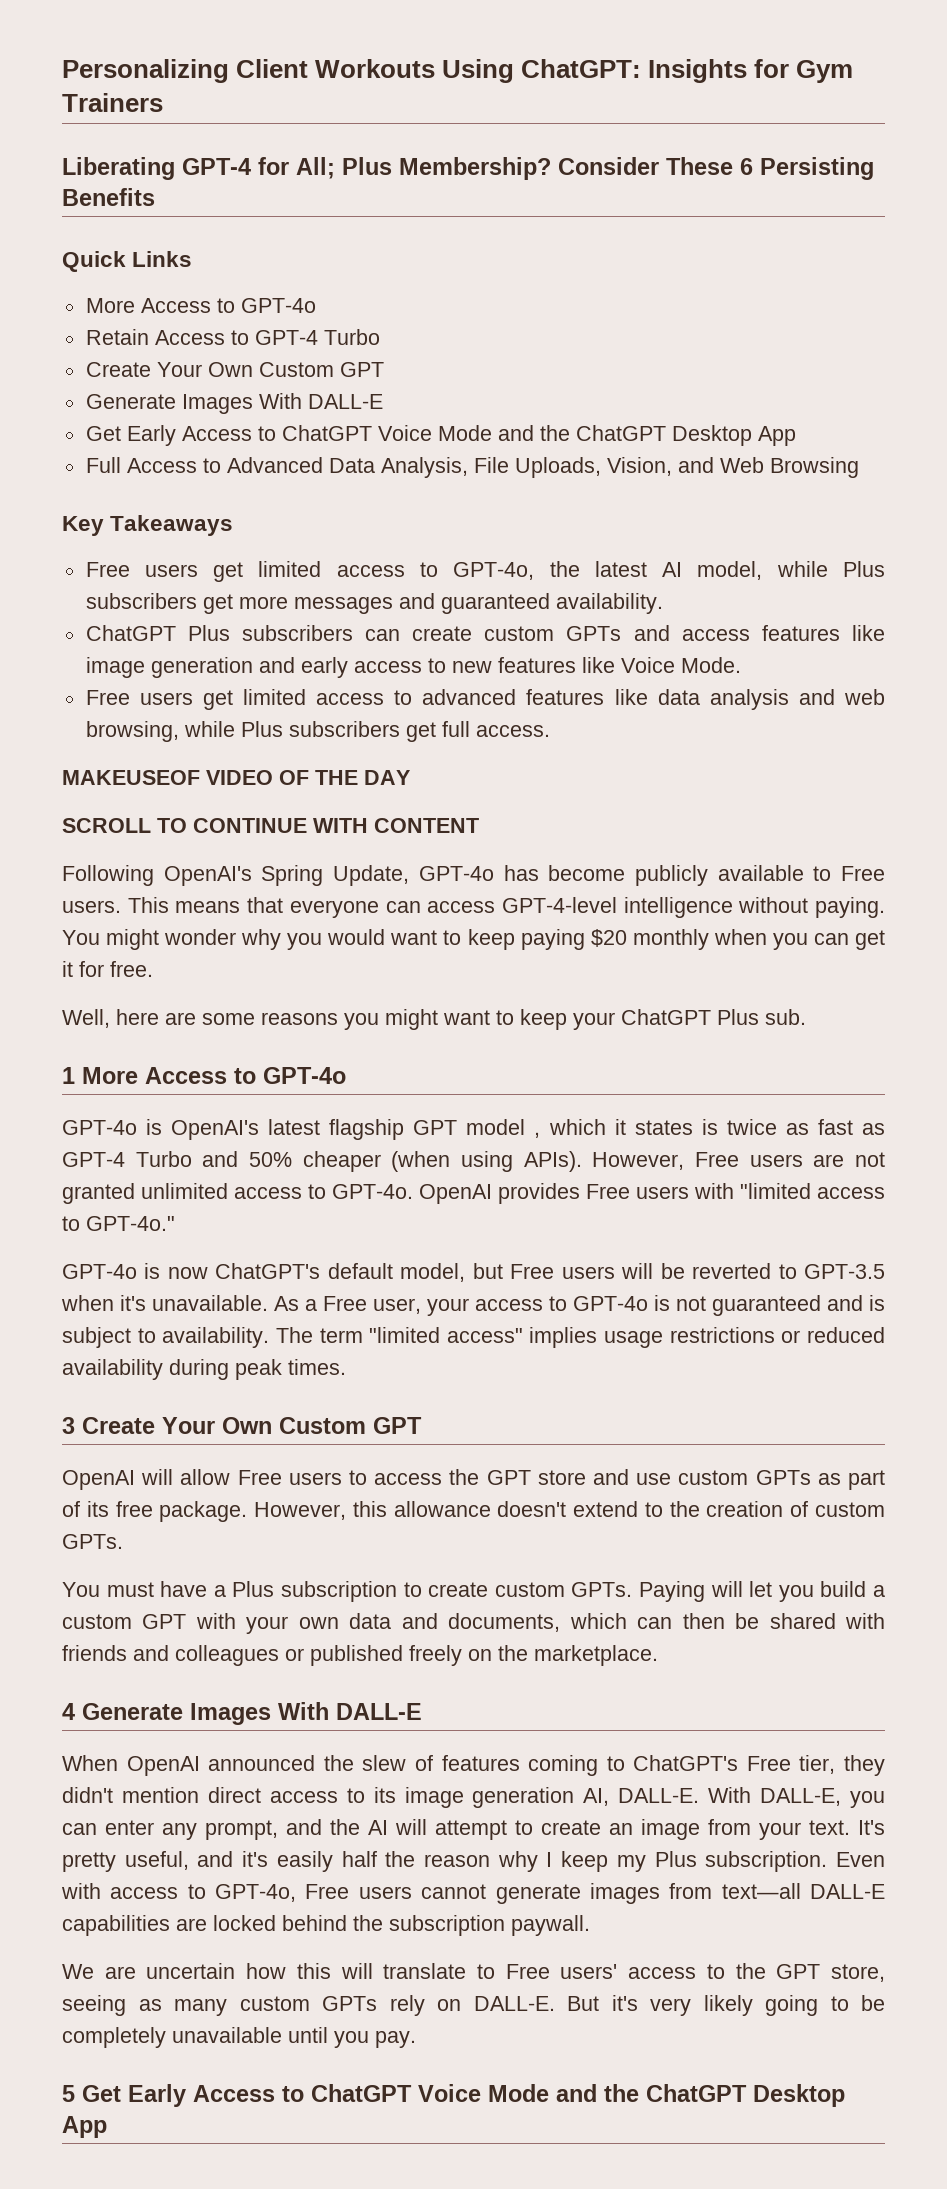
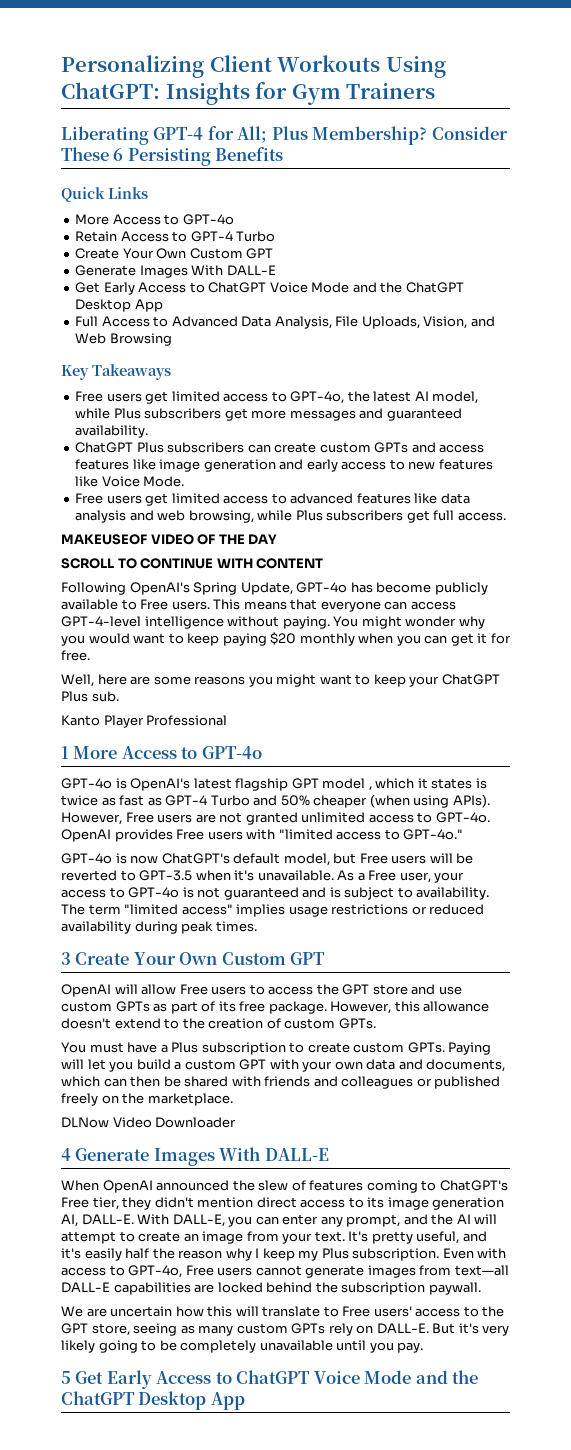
+ Kanto Player Professional
+ DLNow Video Downloader

